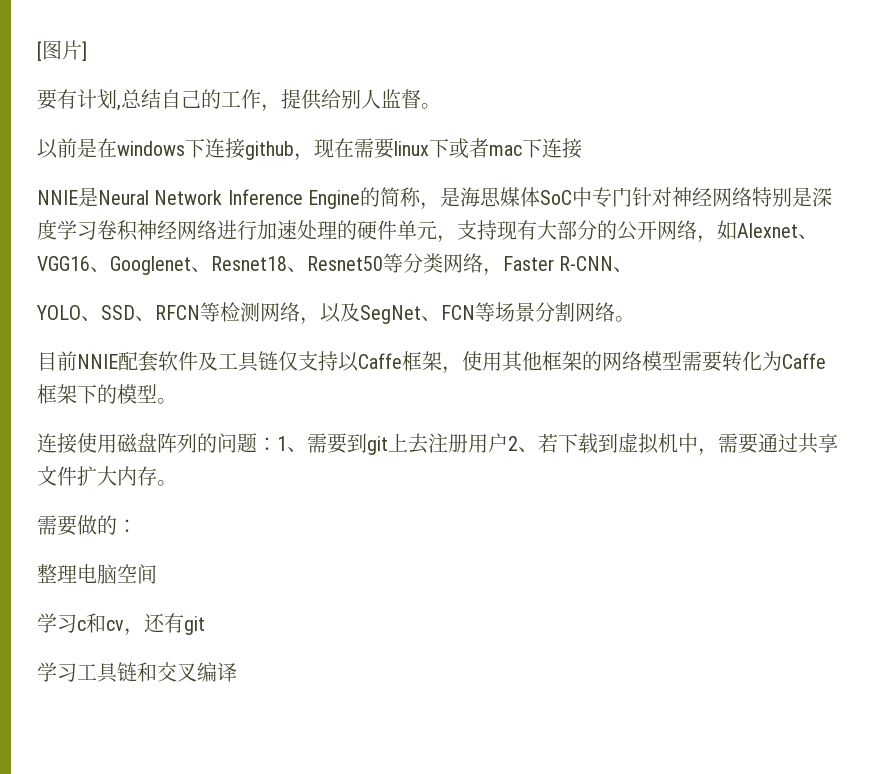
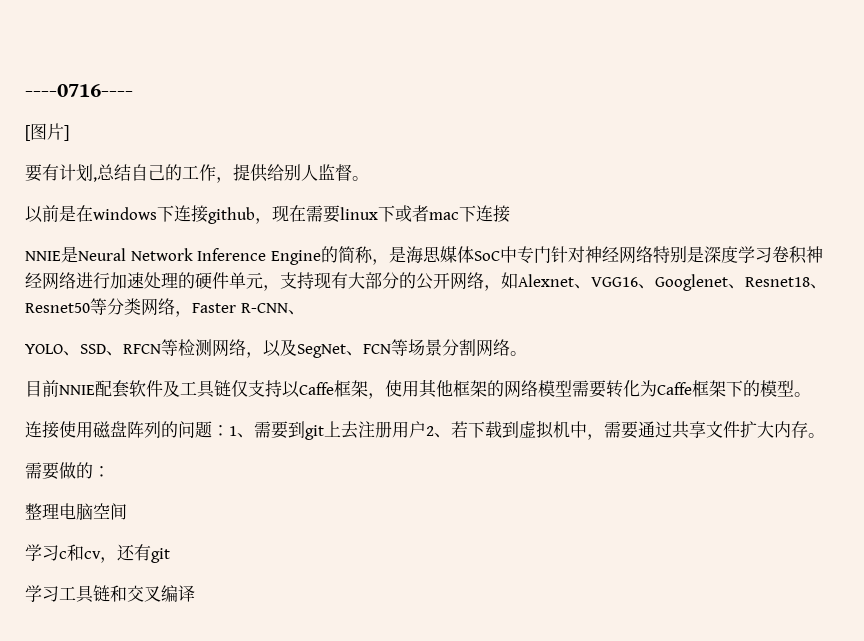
+ ----0716----

